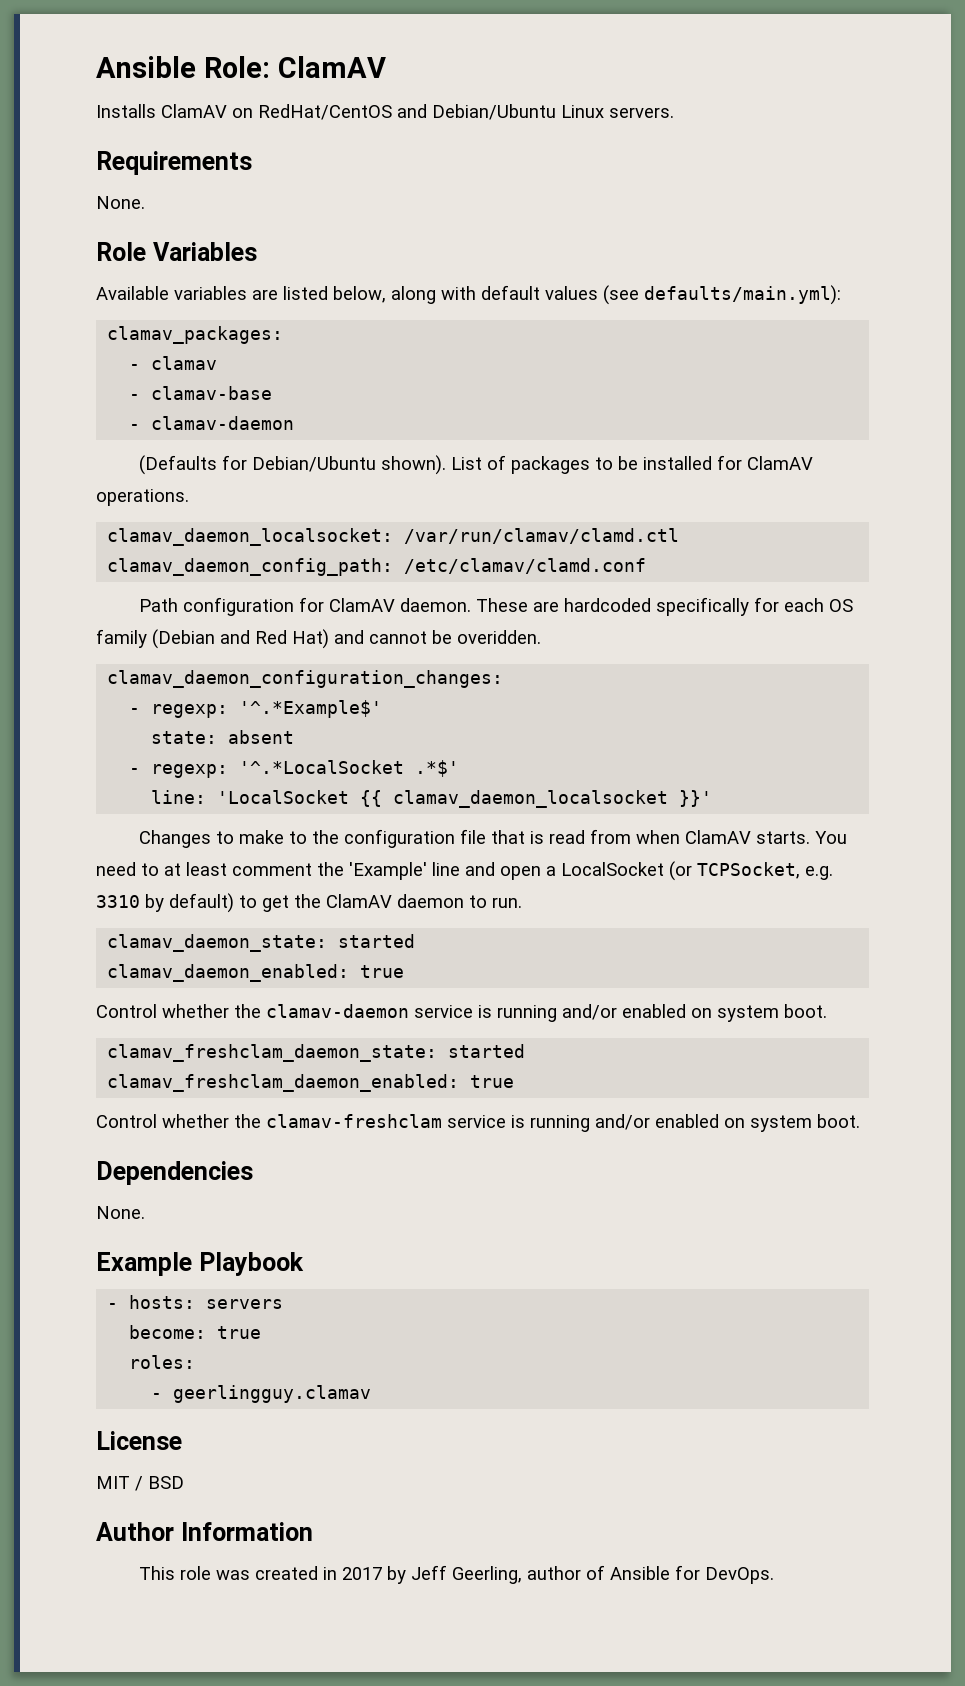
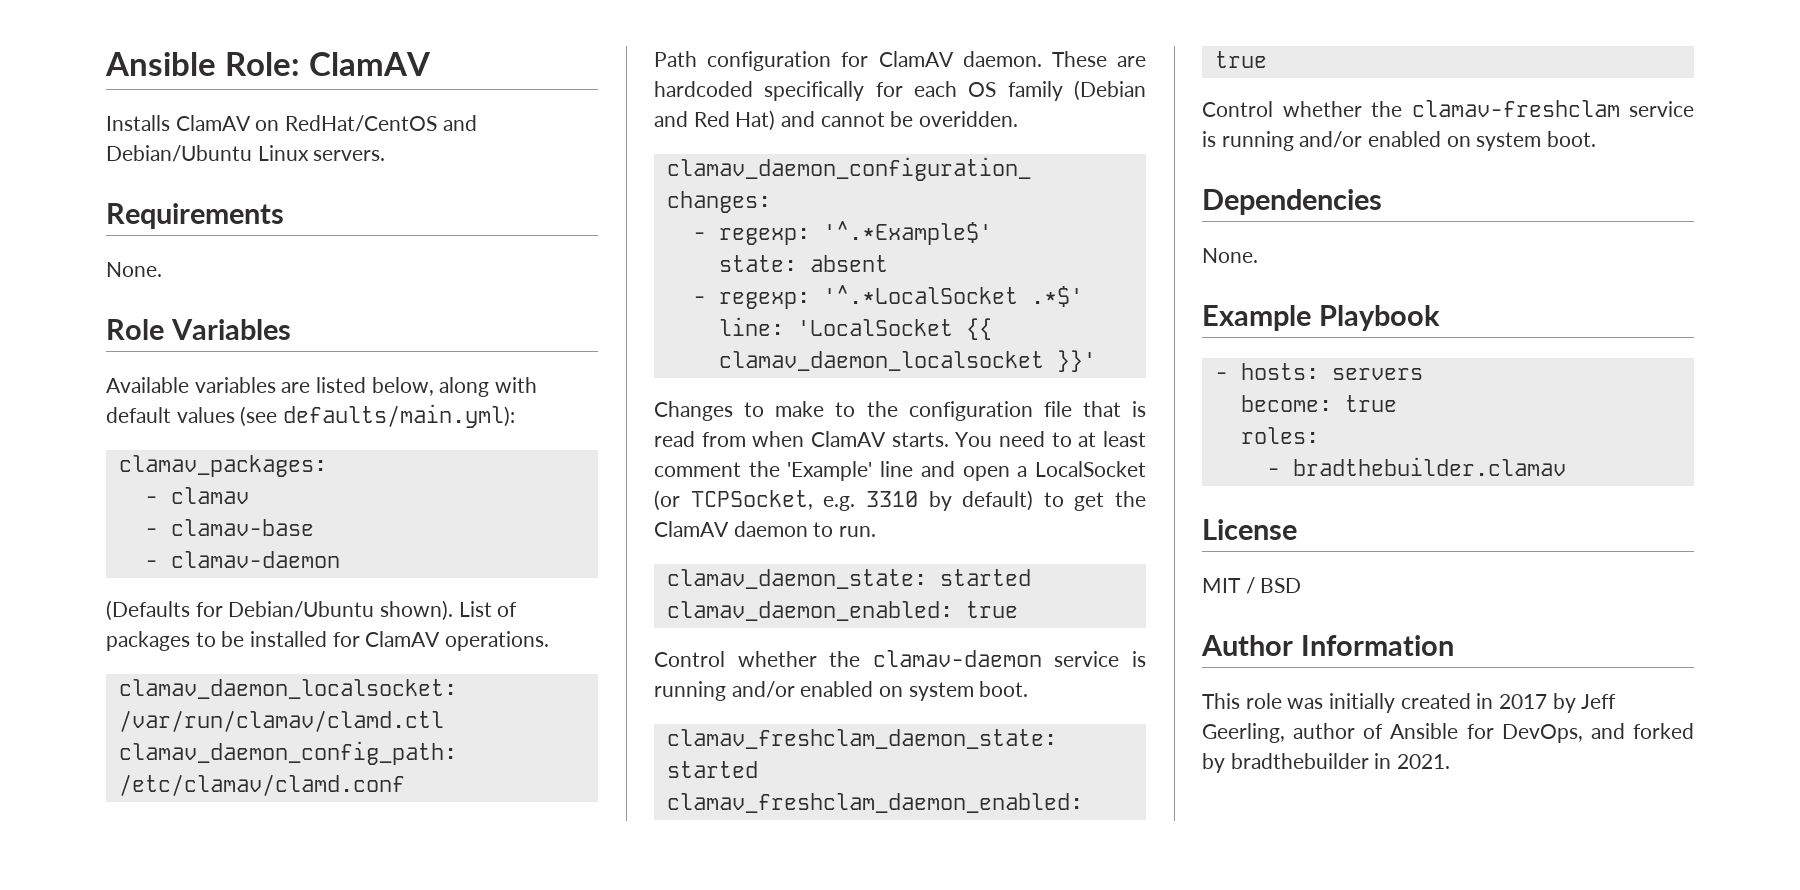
- - geerlingguy.clamav
+ - bradthebuilder.clamav
- This role was created in 2017 by Jeff Geerling, author of Ansible for DevOps.
+ This role was initially created in 2017 by Jeff Geerling, author of Ansible for DevOps, and forked by bradthebuilder in 2021.

